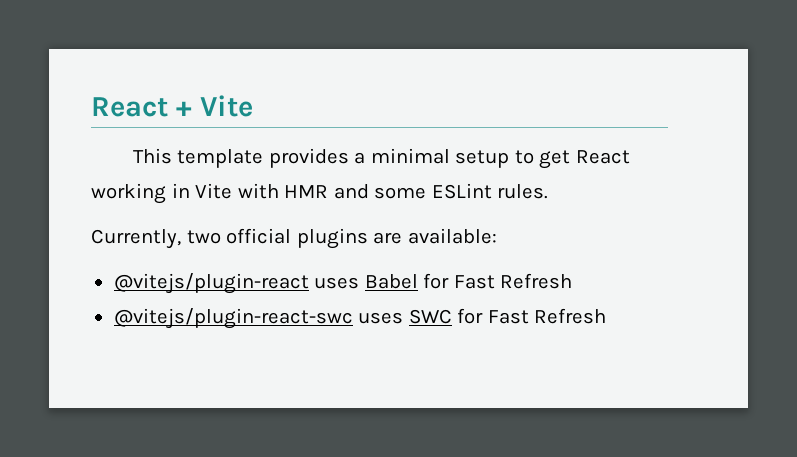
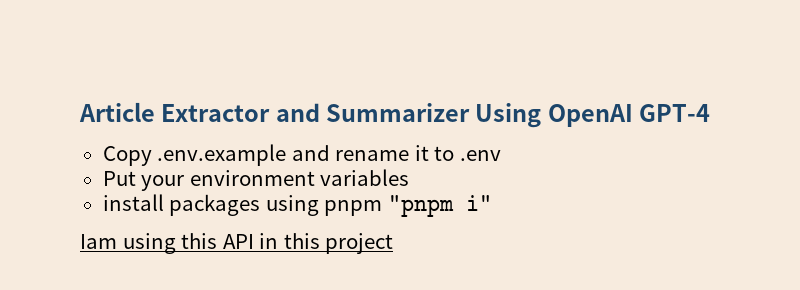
- React + Vite
- This template provides a minimal setup to get React working in Vite with HMR and some ESLint rules.
- Currently, two official plugins are available:
- @vitejs/plugin-react uses Babel for Fast Refresh
- @vitejs/plugin-react-swc uses SWC for Fast Refresh
+ Article Extractor and Summarizer Using OpenAI GPT-4
+ Copy .env.example and rename it to .env
+ Put your environment variables
+ install packages using pnpm "pnpm i"
+ Iam using this API in this project

